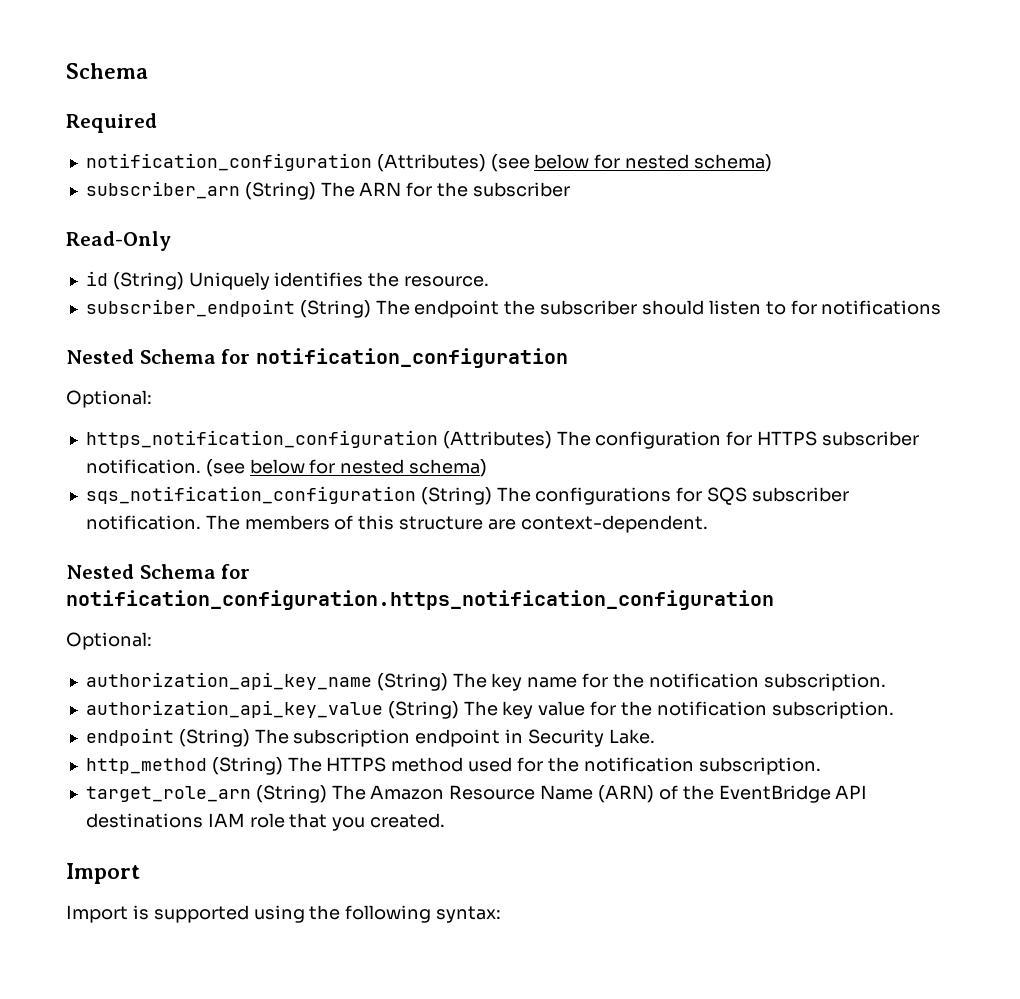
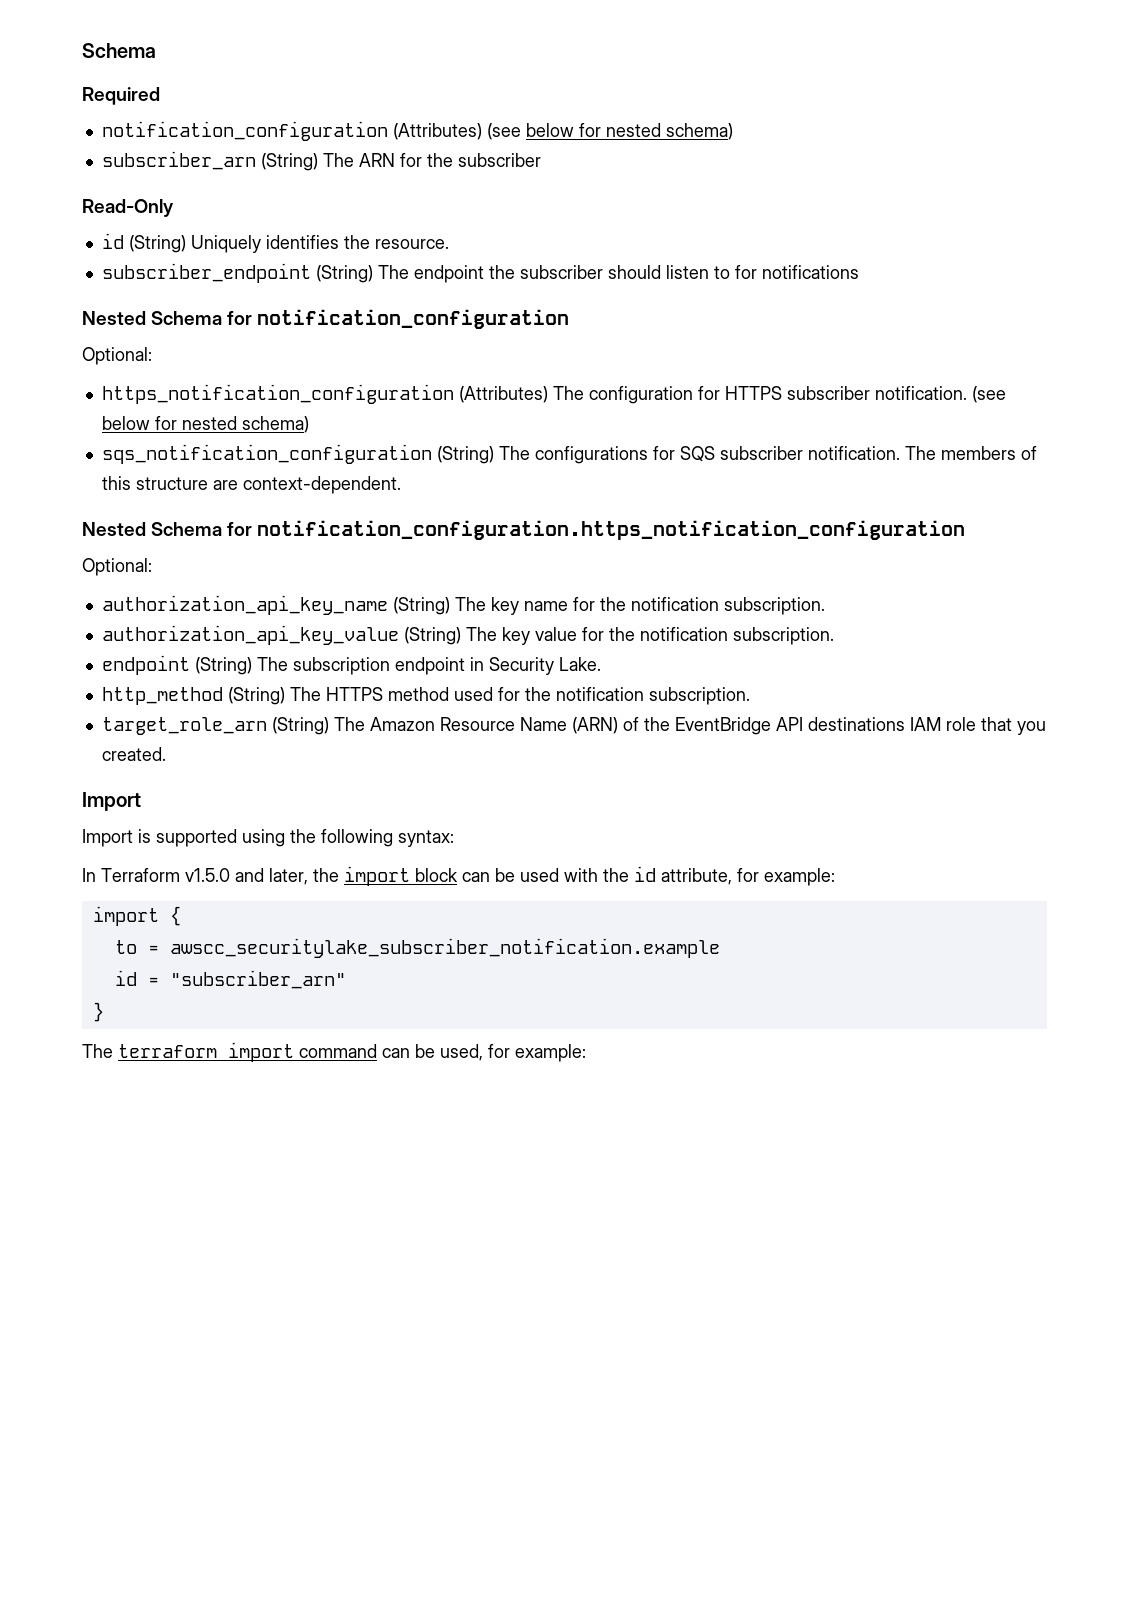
+ In Terraform v1.5.0 and later, the import block can be used with the id attribute, for example:
+ import {
+ to = awscc_securitylake_subscriber_notification.example
+ id = "subscriber_arn"
+ }
+ The terraform import command can be used, for example:

